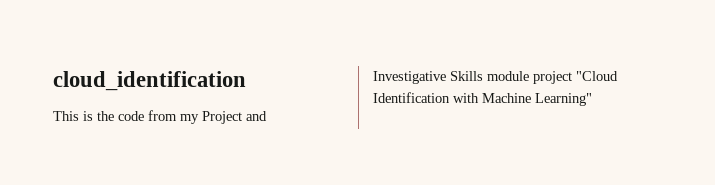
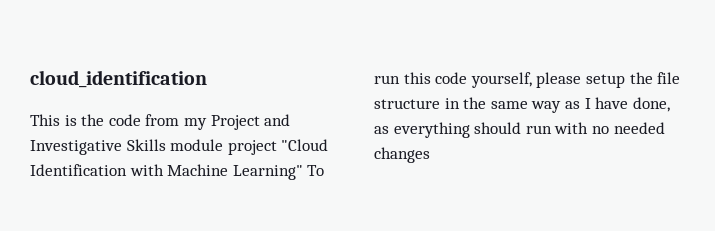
- This is the code from my Project and Investigative Skills module project "Cloud Identification with Machine Learning"
+ This is the code from my Project and Investigative Skills module project "Cloud Identification with Machine Learning" To run this code yourself, please setup the file structure in the same way as I have done, as everything should run with no needed changes

